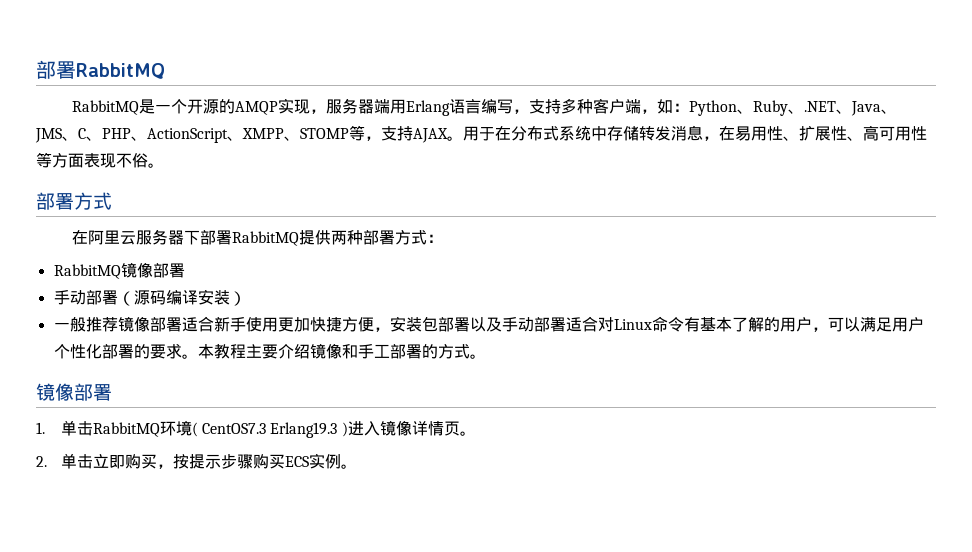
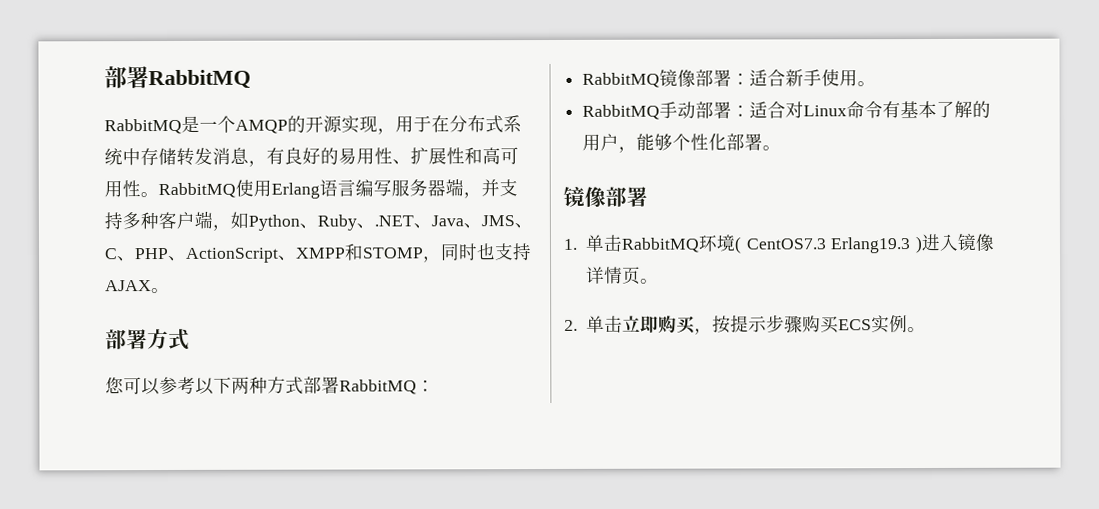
- RabbitMQ是一个开源的AMQP实现，服务器端用Erlang语言编写，支持多种客户端，如：Python、Ruby、.NET、Java、JMS、C、PHP、ActionScript、XMPP、STOMP等，支持AJAX。用于在分布式系统中存储转发消息，在易用性、扩展性、高可用性等方面表现不俗。
+ RabbitMQ是一个AMQP的开源实现，用于在分布式系统中存储转发消息，有良好的易用性、扩展性和高可用性。RabbitMQ使用Erlang语言编写服务器端，并支持多种客户端，如Python、Ruby、.NET、Java、JMS、C、PHP、ActionScript、XMPP和STOMP，同时也支持AJAX。
  部署方式
- 在阿里云服务器下部署RabbitMQ提供两种部署方式：
- RabbitMQ镜像部署
- 手动部署（源码编译安装）
- 一般推荐镜像部署适合新手使用更加快捷方便，安装包部署以及手动部署适合对Linux命令有基本了解的用户，可以满足用户个性化部署的要求。本教程主要介绍镜像和手工部署的方式。
+ 您可以参考以下两种方式部署RabbitMQ：
+ RabbitMQ镜像部署：适合新手使用。
+ RabbitMQ手动部署：适合对Linux命令有基本了解的用户，能够个性化部署。

